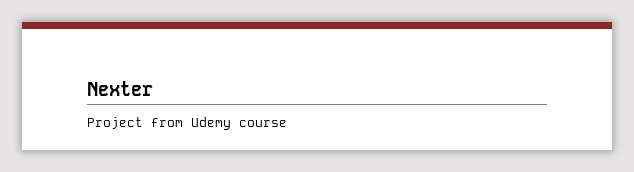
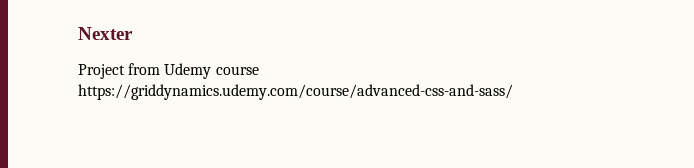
- Project from Udemy course
+ Project from Udemy course https://griddynamics.udemy.com/course/advanced-css-and-sass/

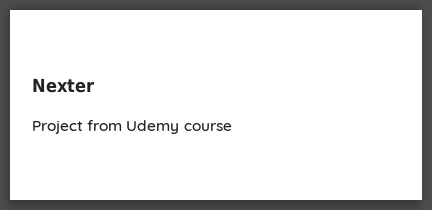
- Project from Udemy course https://griddynamics.udemy.com/course/advanced-css-and-sass/
+ Project from Udemy course

